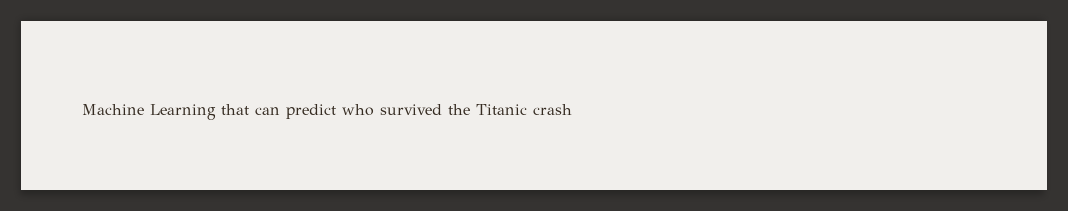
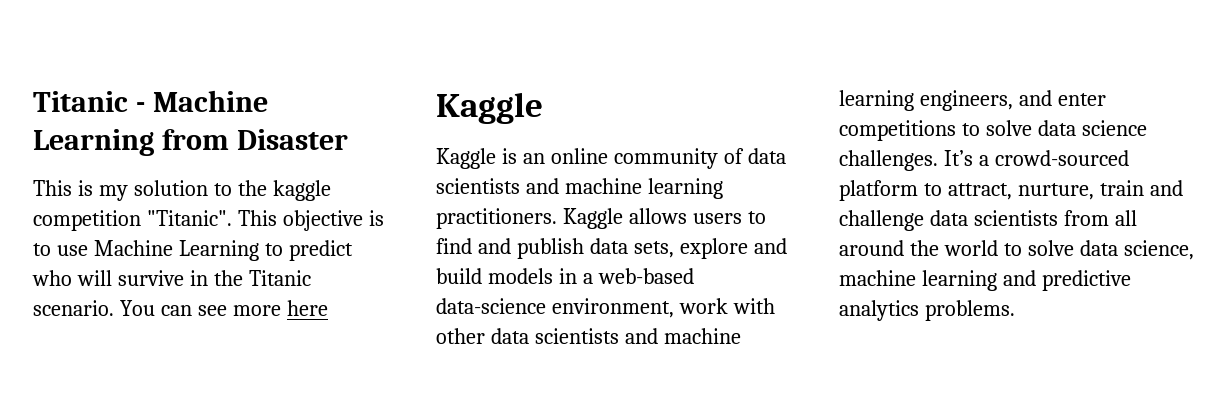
- Machine Learning that can predict who survived the Titanic crash
+ Titanic - Machine Learning from Disaster
+ This is my solution to the kaggle competition "Titanic". This objective is to use Machine Learning to predict who will survive in the Titanic scenario. You can see more here
+ Kaggle
+ Kaggle is an online community of data scientists and machine learning practitioners. Kaggle allows users to find and publish data sets, explore and build models in a web-based data-science environment, work with other data scientists and machine learning engineers, and enter competitions to solve data science challenges. It’s a crowd-sourced platform to attract, nurture, train and challenge data scientists from all around the world to solve data science, machine learning and predictive analytics problems.

